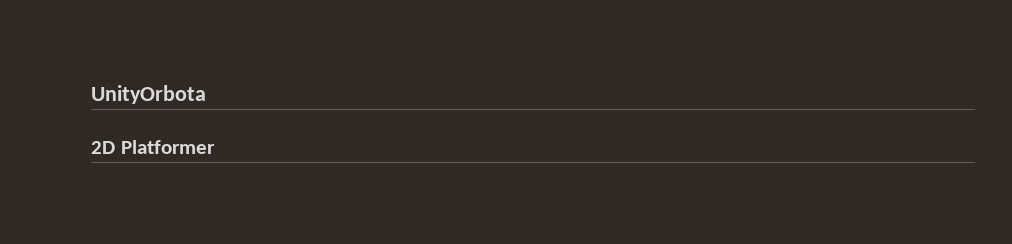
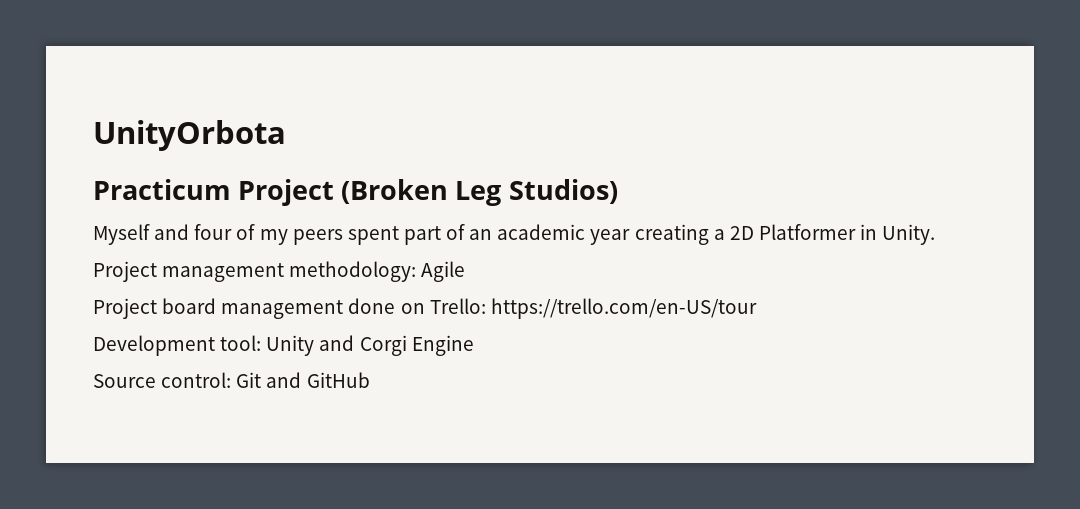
- 2D Platformer
+ Practicum Project (Broken Leg Studios)
+ Myself and four of my peers spent part of an academic year creating a 2D Platformer in Unity.
+ Project management methodology: Agile
+ Project board management done on Trello: https://trello.com/en-US/tour
+ Development tool: Unity and Corgi Engine
+ Source control: Git and GitHub

